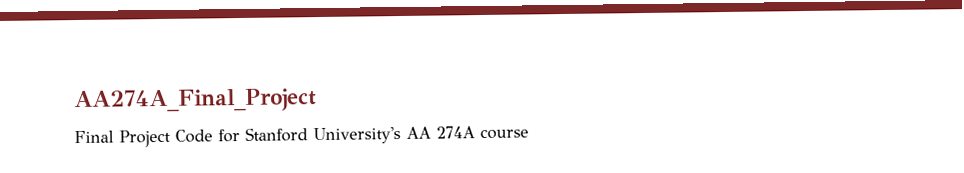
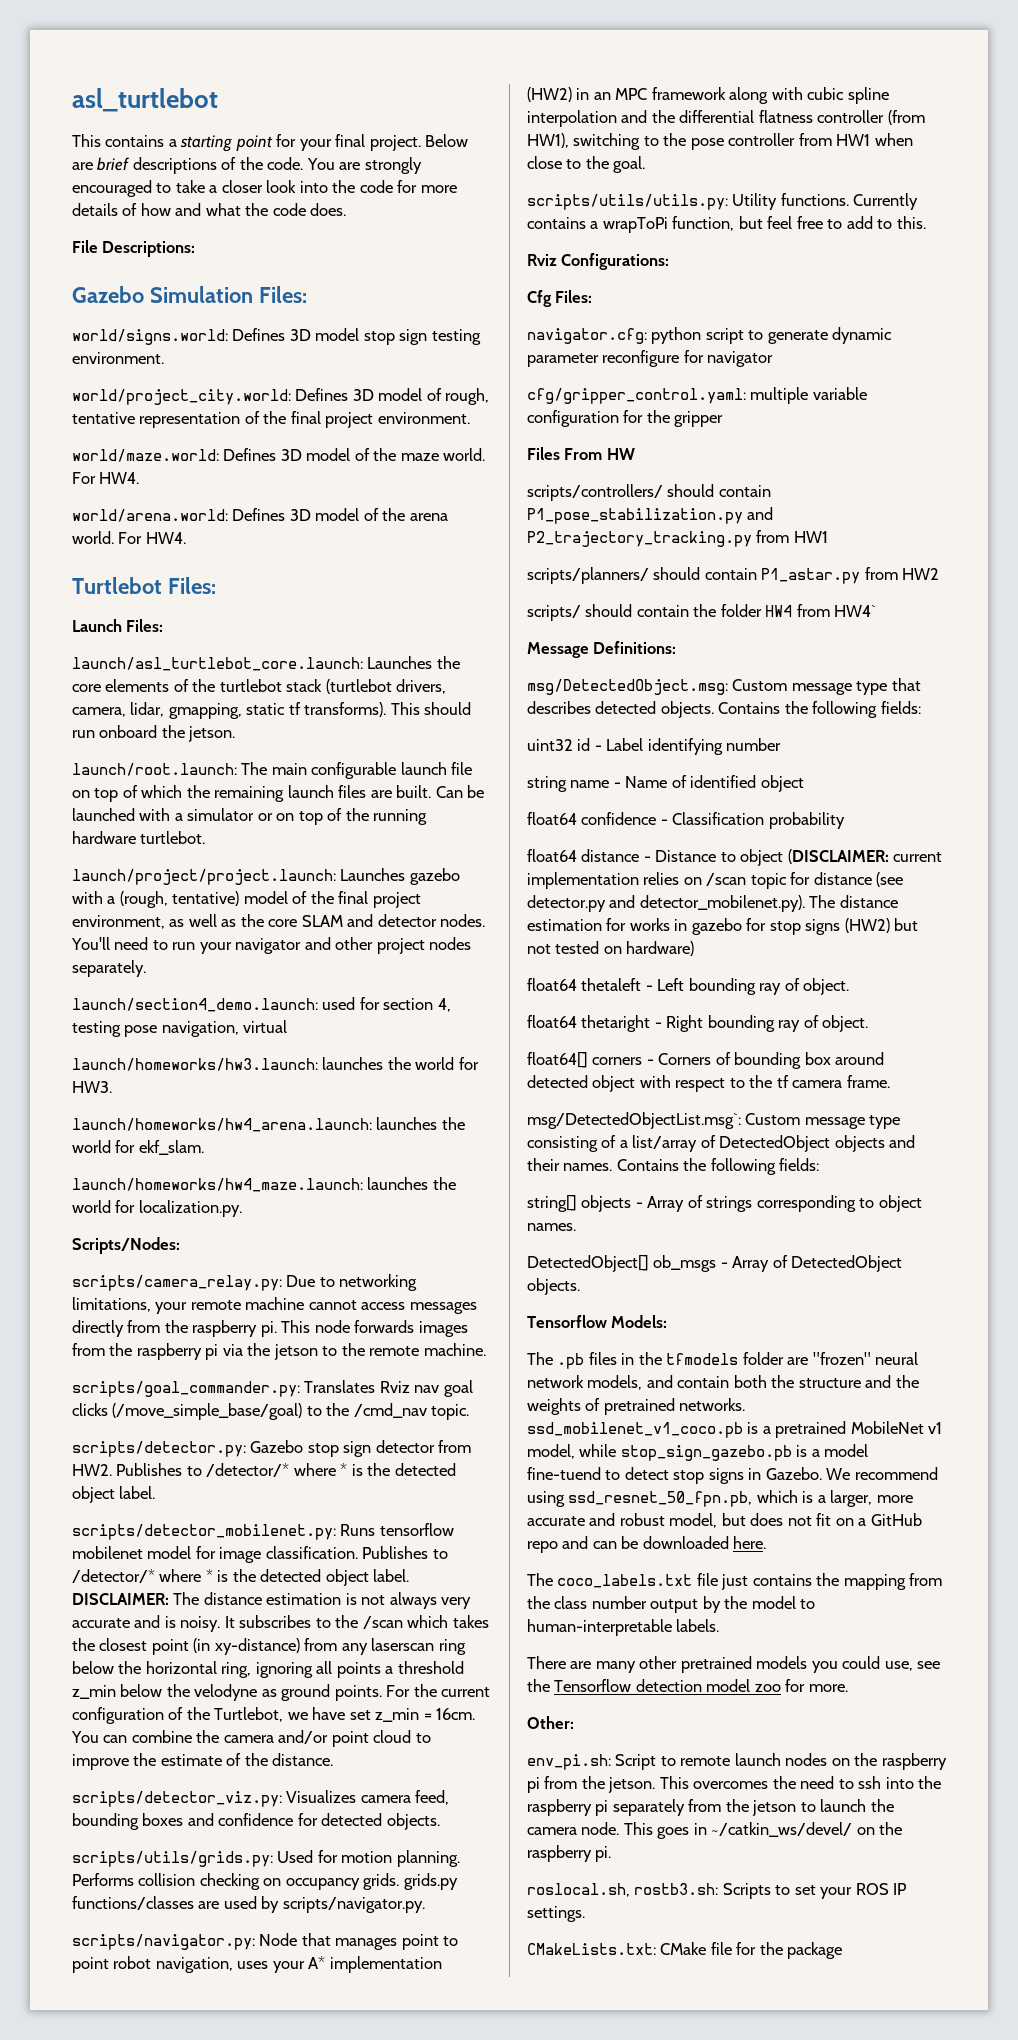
- AA274A_Final_Project
- Final Project Code for Stanford University's AA 274A course
+ asl_turtlebot
+ This contains a starting point for your final project. Below are brief descriptions of the code. You are strongly encouraged to take a closer look into the code for more details of how and what the code does.
+ File Descriptions:
+ Gazebo Simulation Files:
+ world/signs.world: Defines 3D model stop sign testing environment.
+ world/project_city.world: Defines 3D model of rough, tentative representation of the final project environment.
+ world/maze.world: Defines 3D model of the maze world. For HW4.
+ world/arena.world: Defines 3D model of the arena world. For HW4.
+ Turtlebot Files:
+ Launch Files:
+ launch/asl_turtlebot_core.launch: Launches the core elements of the turtlebot stack (turtlebot drivers, camera, lidar, gmapping, static tf transforms). This should run onboard the jetson.
+ launch/root.launch: The main configurable launch file on top of which the remaining launch files are built. Can be launched with a simulator or on top of the running hardware turtlebot.
+ launch/project/project.launch: Launches gazebo with a (rough, tentative) model of the final project environment, as well as the core SLAM and detector nodes. You'll need to run your navigator and other project nodes separately.
+ launch/section4_demo.launch: used for section 4, testing pose navigation, virtual
+ launch/homeworks/hw3.launch: launches the world for HW3.
+ launch/homeworks/hw4_arena.launch: launches the world for ekf_slam.
+ launch/homeworks/hw4_maze.launch: launches the world for localization.py.
+ Scripts/Nodes:
+ scripts/camera_relay.py: Due to networking limitations, your remote machine cannot access messages directly from the raspberry pi. This node forwards images from the raspberry pi via the jetson to the remote machine.
+ scripts/goal_commander.py: Translates Rviz nav goal clicks (/move_simple_base/goal) to the /cmd_nav topic.
+ scripts/detector.py: Gazebo stop sign detector from HW2. Publishes to /detector/* where * is the detected object label.
+ scripts/detector_mobilenet.py: Runs tensorflow mobilenet model for image classification. Publishes to /detector/* where * is the detected object label. DISCLAIMER: The distance estimation is not always very accurate and is noisy. It subscribes to the /scan which takes the closest point (in xy-distance) from any laserscan ring below the horizontal ring, ignoring all points a threshold z_min below the velodyne as ground points. For the current configuration of the Turtlebot, we have set z_min = 16cm. You can combine the camera and/or point cloud to improve the estimate of the distance.
+ scripts/detector_viz.py: Visualizes camera feed, bounding boxes and confidence for detected objects.
+ scripts/utils/grids.py: Used for motion planning. Performs collision checking on occupancy grids. grids.py functions/classes are used by scripts/navigator.py.
+ scripts/navigator.py: Node that manages point to point robot navigation, uses your A* implementation (HW2) in an MPC framework along with cubic spline interpolation and the differential flatness controller (from HW1), switching to the pose controller from HW1 when close to the goal.
+ scripts/utils/utils.py: Utility functions. Currently contains a wrapToPi function, but feel free to add to this.
+ Rviz Configurations:
+ Cfg Files:
+ navigator.cfg: python script to generate dynamic parameter reconfigure for navigator
+ cfg/gripper_control.yaml: multiple variable configuration for the gripper
+ Files From HW
+ scripts/controllers/ should contain P1_pose_stabilization.py and P2_trajectory_tracking.py from HW1
+ scripts/planners/ should contain P1_astar.py from HW2
+ scripts/ should contain the folder HW4 from HW4`
+ Message Definitions:
+ msg/DetectedObject.msg: Custom message type that describes detected objects. Contains the following fields:
+ uint32 id - Label identifying number
+ string name - Name of identified object
+ float64 confidence - Classification probability
+ float64 distance - Distance to object (DISCLAIMER: current implementation relies on /scan topic for distance (see detector.py and detector_mobilenet.py). The distance estimation for works in gazebo for stop signs (HW2) but not tested on hardware)
+ float64 thetaleft - Left bounding ray of object.
+ float64 thetaright - Right bounding ray of object.
+ float64[] corners - Corners of bounding box around detected object with respect to the tf camera frame.
+ msg/DetectedObjectList.msg`: Custom message type consisting of a list/array of DetectedObject objects and their names. Contains the following fields:
+ string[] objects - Array of strings corresponding to object names.
+ DetectedObject[] ob_msgs - Array of DetectedObject objects.
+ Tensorflow Models:
+ The .pb files in the tfmodels folder are "frozen" neural network models, and contain both the structure and the weights of pretrained networks. ssd_mobilenet_v1_coco.pb is a pretrained MobileNet v1 model, while stop_sign_gazebo.pb is a model fine-tuend to detect stop signs in Gazebo. We recommend using ssd_resnet_50_fpn.pb, which is a larger, more accurate and robust model, but does not fit on a GitHub repo and can be downloaded here.
+ The coco_labels.txt file just contains the mapping from the class number output by the model to human-interpretable labels.
+ There are many other pretrained models you could use, see the Tensorflow detection model zoo for more.
+ Other:
+ env_pi.sh: Script to remote launch nodes on the raspberry pi from the jetson. This overcomes the need to ssh into the raspberry pi separately from the jetson to launch the camera node. This goes in ~/catkin_ws/devel/ on the raspberry pi.
+ roslocal.sh, rostb3.sh: Scripts to set your ROS IP settings.
+ CMakeLists.txt: CMake file for the package

